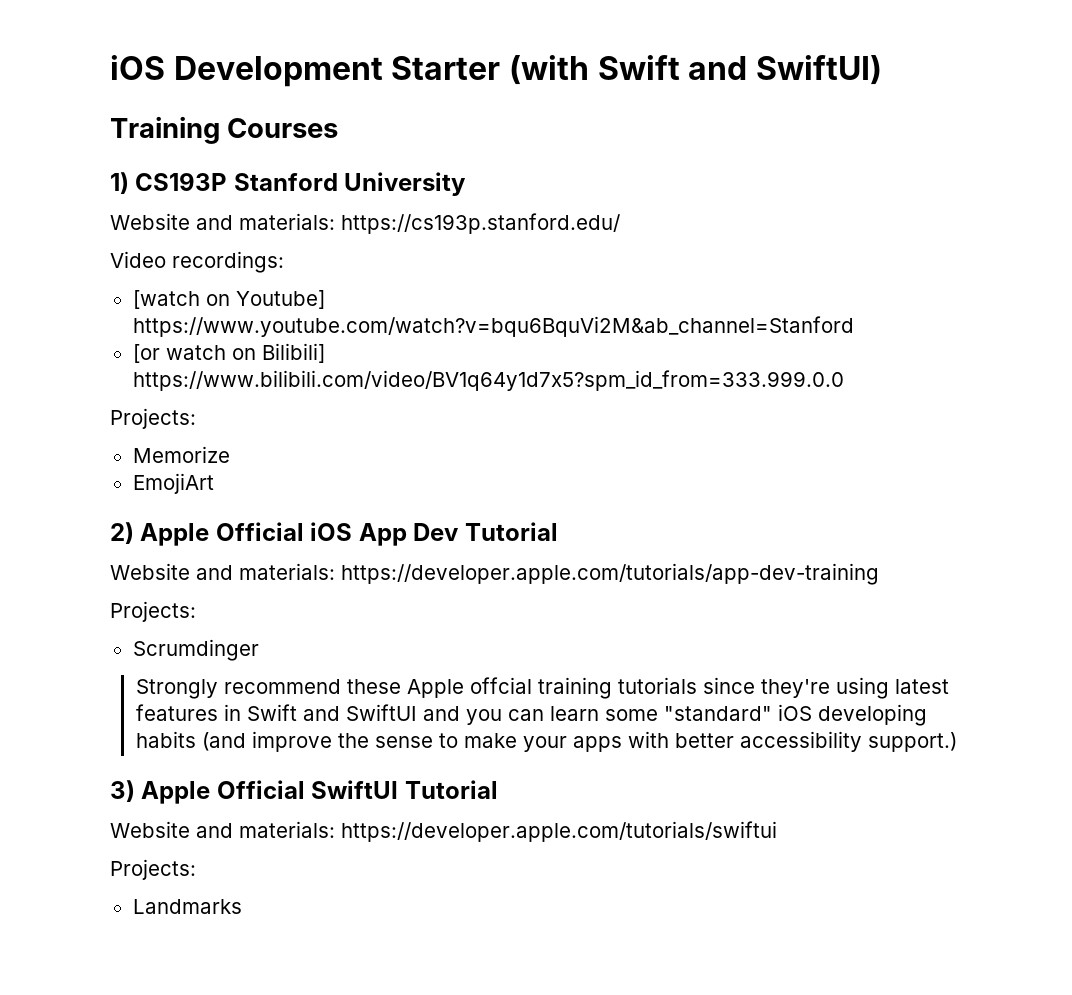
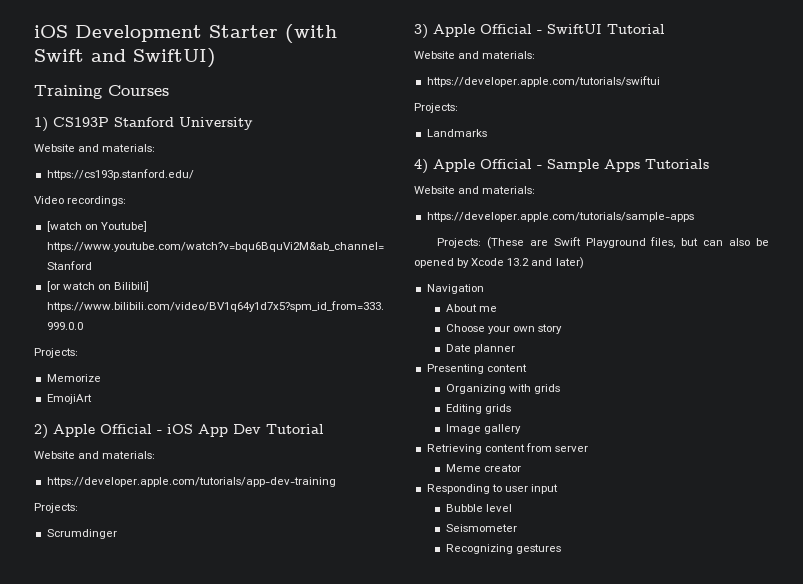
  1) CS193P Stanford University
- Website and materials: https://cs193p.stanford.edu/
+ Website and materials:
+ https://cs193p.stanford.edu/
- 2) Apple Official iOS App Dev Tutorial
- Website and materials: https://developer.apple.com/tutorials/app-dev-training
+ 2) Apple Official - iOS App Dev Tutorial
+ Website and materials:
+ https://developer.apple.com/tutorials/app-dev-training
- Strongly recommend these Apple offcial training tutorials since they're using latest features in Swift and SwiftUI and you can learn some "standard" iOS developing habits (and improve the sense to make your apps with better accessibility support.)
- 3) Apple Official SwiftUI Tutorial
- Website and materials: https://developer.apple.com/tutorials/swiftui
+ 3) Apple Official - SwiftUI Tutorial
+ Website and materials:
+ https://developer.apple.com/tutorials/swiftui
+ 4) Apple Official - Sample Apps Tutorials
+ Website and materials:
+ https://developer.apple.com/tutorials/sample-apps
+ Projects: (These are Swift Playground files, but can also be opened by Xcode 13.2 and later)
+ Navigation
+ About me
+ Choose your own story
+ Date planner
+ Presenting content
+ Organizing with grids
+ Editing grids
+ Image gallery
+ Retrieving content from server
+ Meme creator
+ Responding to user input
+ Bubble level
+ Seismometer
+ Recognizing gestures

